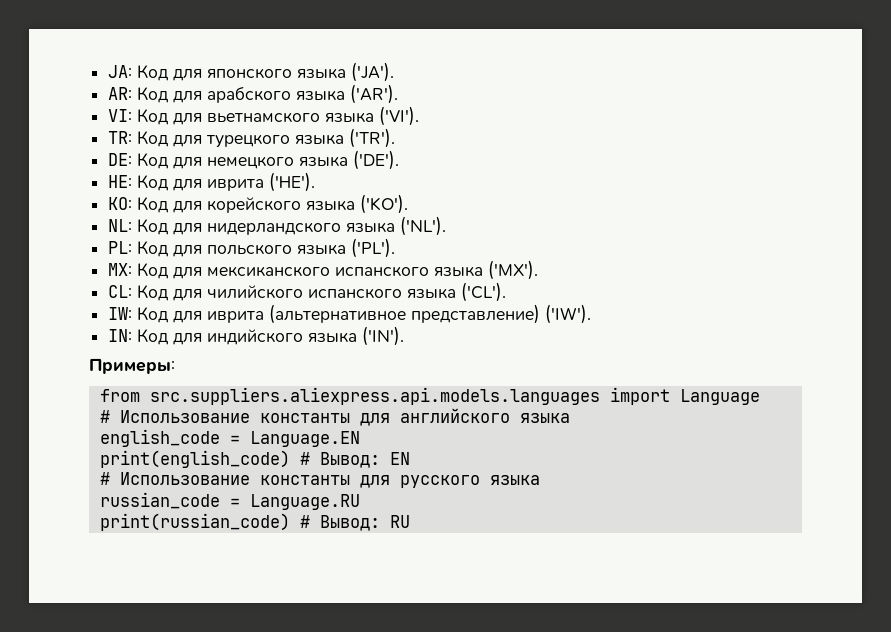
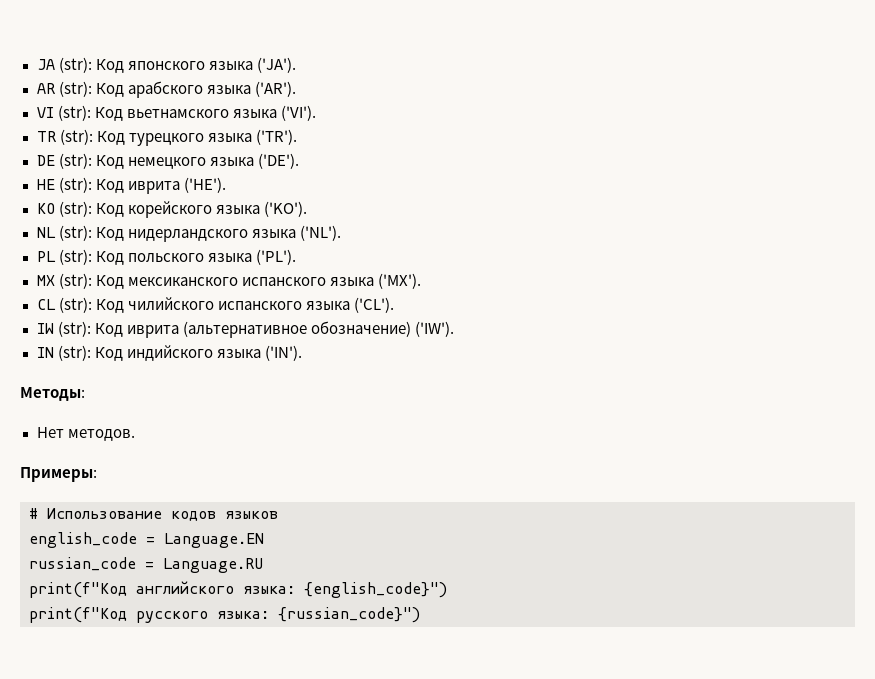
- JA: Код для японского языка ('JA').
+ JA (str): Код японского языка ('JA').
- AR: Код для арабского языка ('AR').
+ AR (str): Код арабского языка ('AR').
- VI: Код для вьетнамского языка ('VI').
+ VI (str): Код вьетнамского языка ('VI').
- TR: Код для турецкого языка ('TR').
+ TR (str): Код турецкого языка ('TR').
- DE: Код для немецкого языка ('DE').
+ DE (str): Код немецкого языка ('DE').
- HE: Код для иврита ('HE').
+ HE (str): Код иврита ('HE').
- KO: Код для корейского языка ('KO').
+ KO (str): Код корейского языка ('KO').
- NL: Код для нидерландского языка ('NL').
+ NL (str): Код нидерландского языка ('NL').
- PL: Код для польского языка ('PL').
+ PL (str): Код польского языка ('PL').
- MX: Код для мексиканского испанского языка ('MX').
+ MX (str): Код мексиканского испанского языка ('MX').
- CL: Код для чилийского испанского языка ('CL').
+ CL (str): Код чилийского испанского языка ('CL').
- IW: Код для иврита (альтернативное представление) ('IW').
+ IW (str): Код иврита (альтернативное обозначение) ('IW').
- IN: Код для индийского языка ('IN').
+ IN (str): Код индийского языка ('IN').
+ Методы:
+ Нет методов.
  Примеры:
- from src.suppliers.aliexpress.api.models.languages import Language
- # Использование константы для английского языка
+ # Использование кодов языков
  english_code = Language.EN
- print(english_code) # Вывод: EN
- # Использование константы для русского языка
  russian_code = Language.RU
- print(russian_code) # Вывод: RU
+ print(f"Код английского языка: {english_code}")
+ print(f"Код русского языка: {russian_code}")

